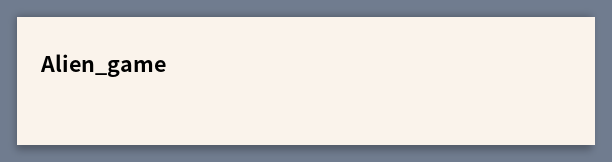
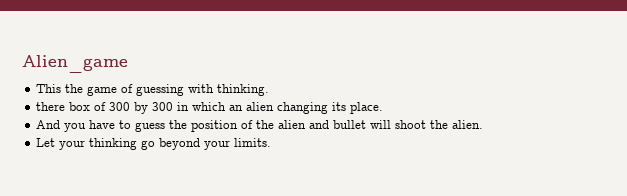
+ This the game of guessing with thinking.
+ there box of 300 by 300 in which an alien changing its place.
+ And you have to guess the position of the alien and bullet will shoot the alien.
+ Let your thinking go beyond your limits.

